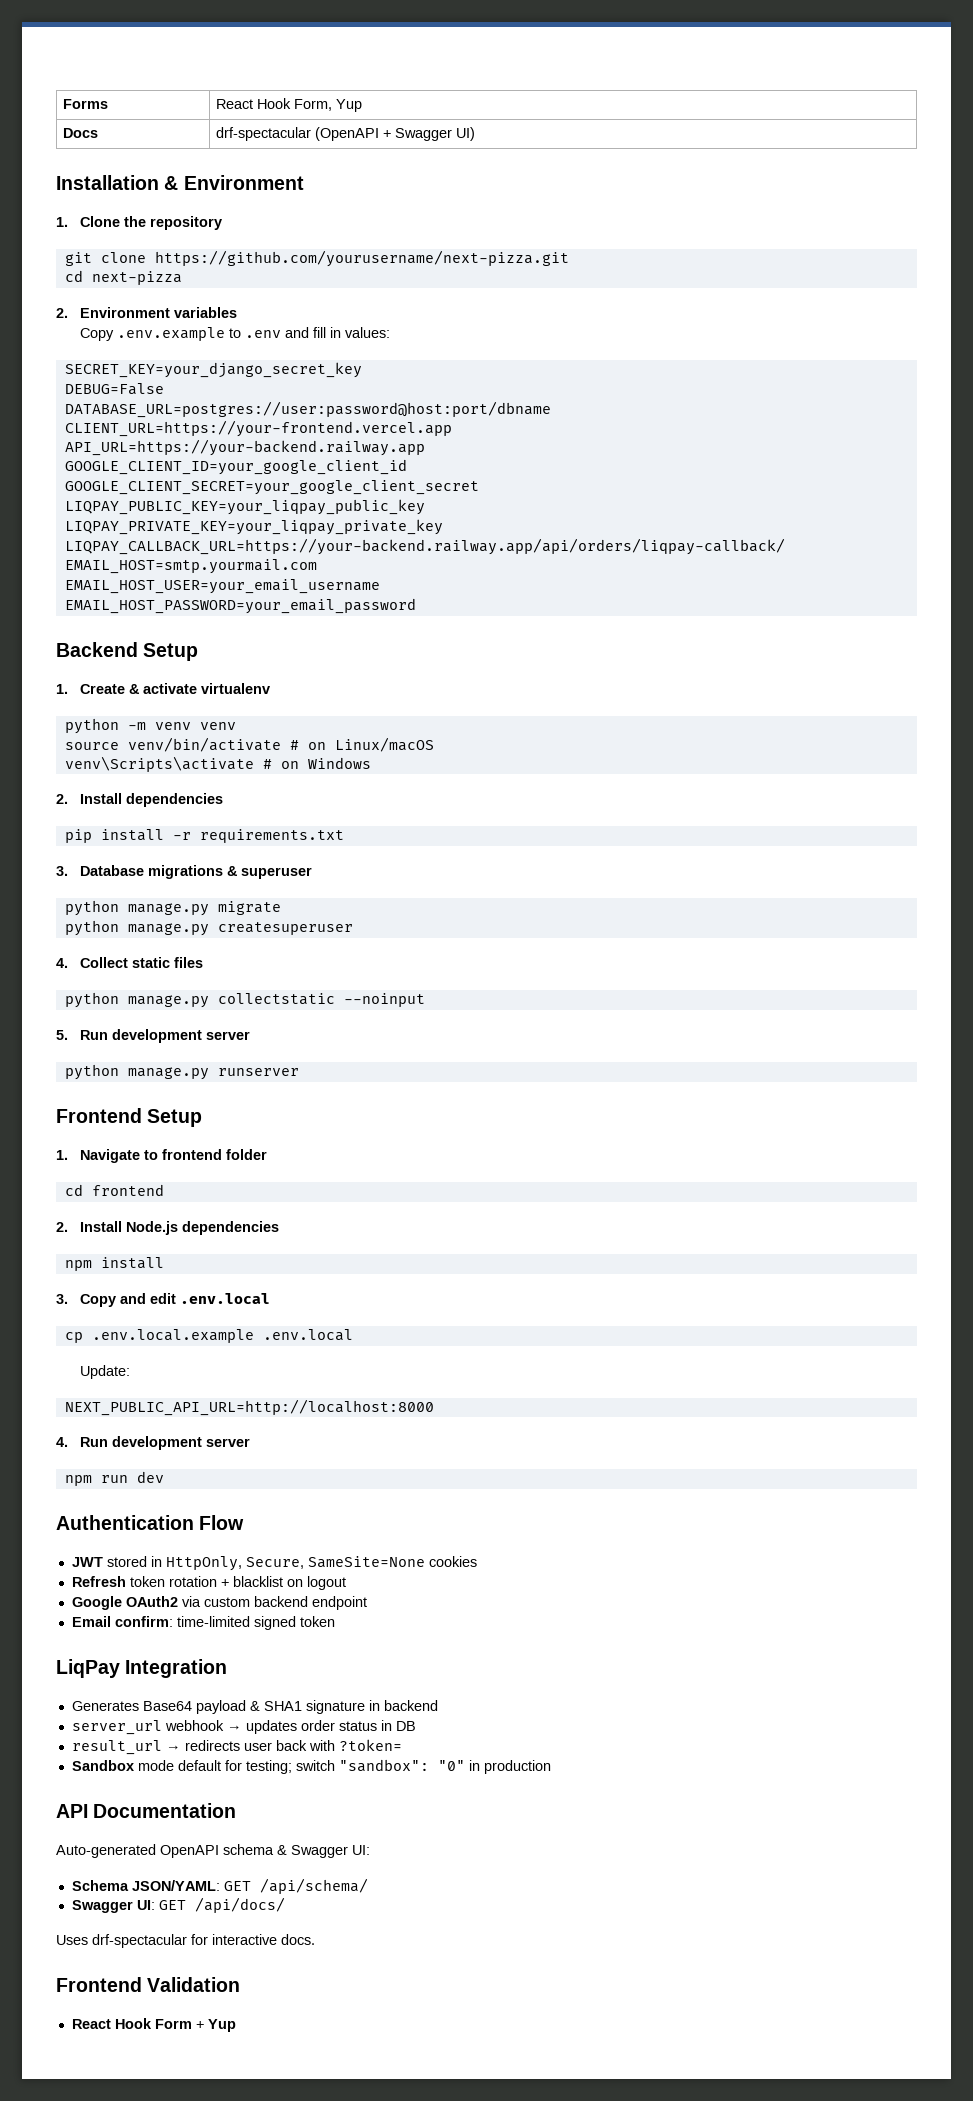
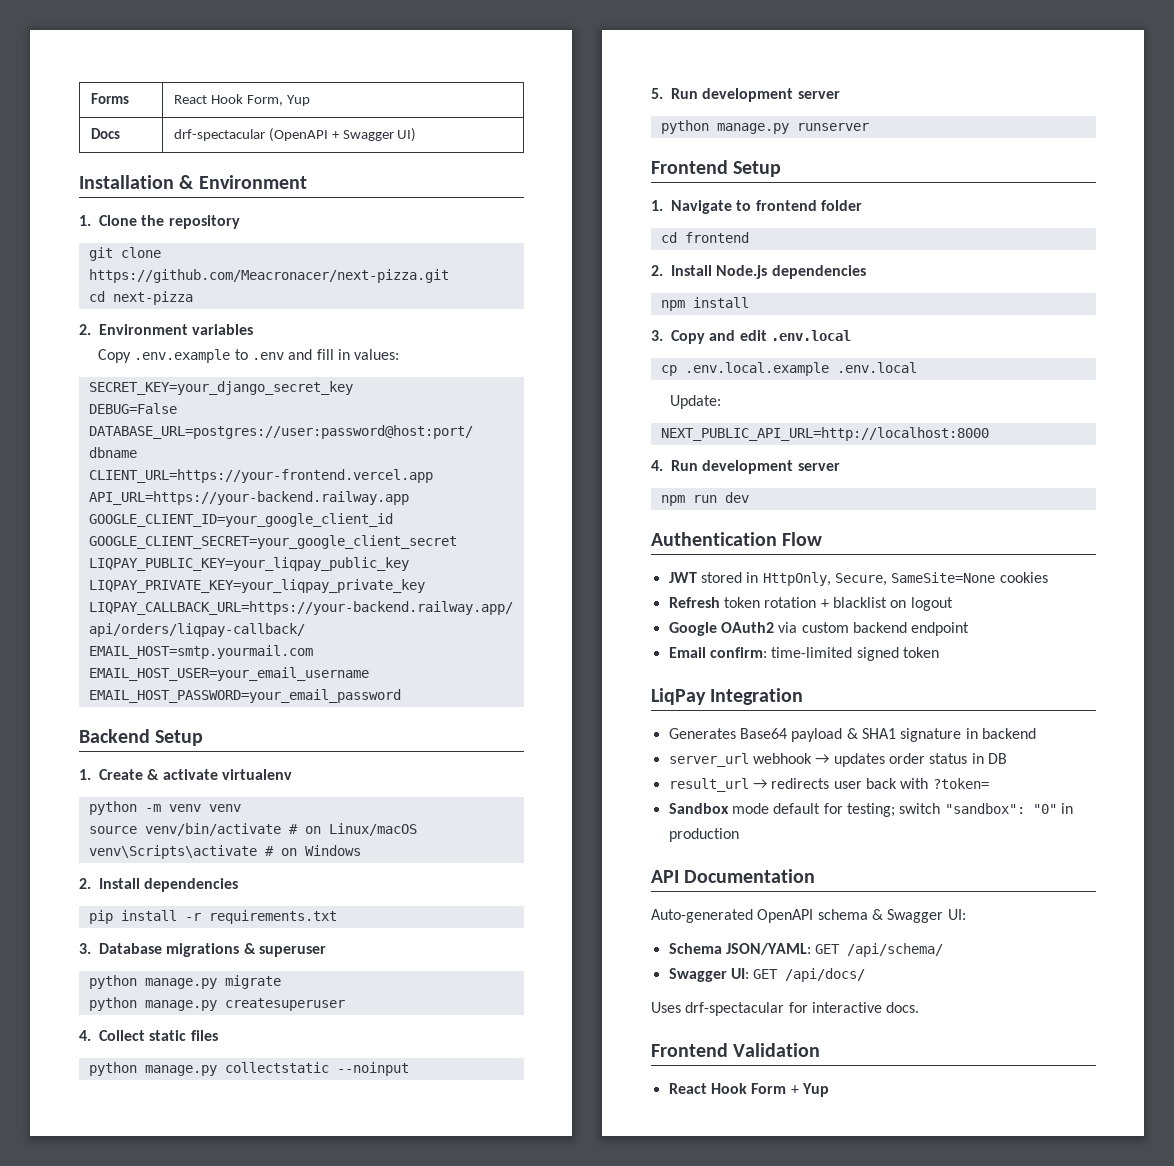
- git clone https://github.com/yourusername/next-pizza.git
+ git clone https://github.com/Meacronacer/next-pizza.git

